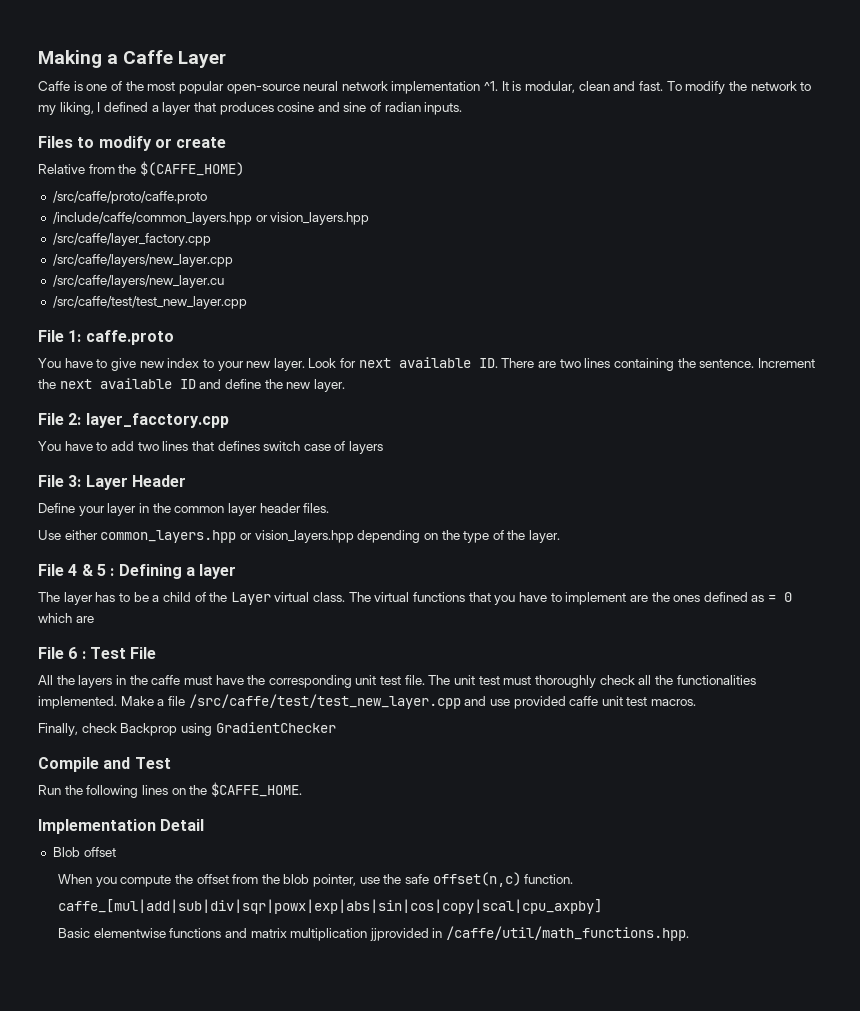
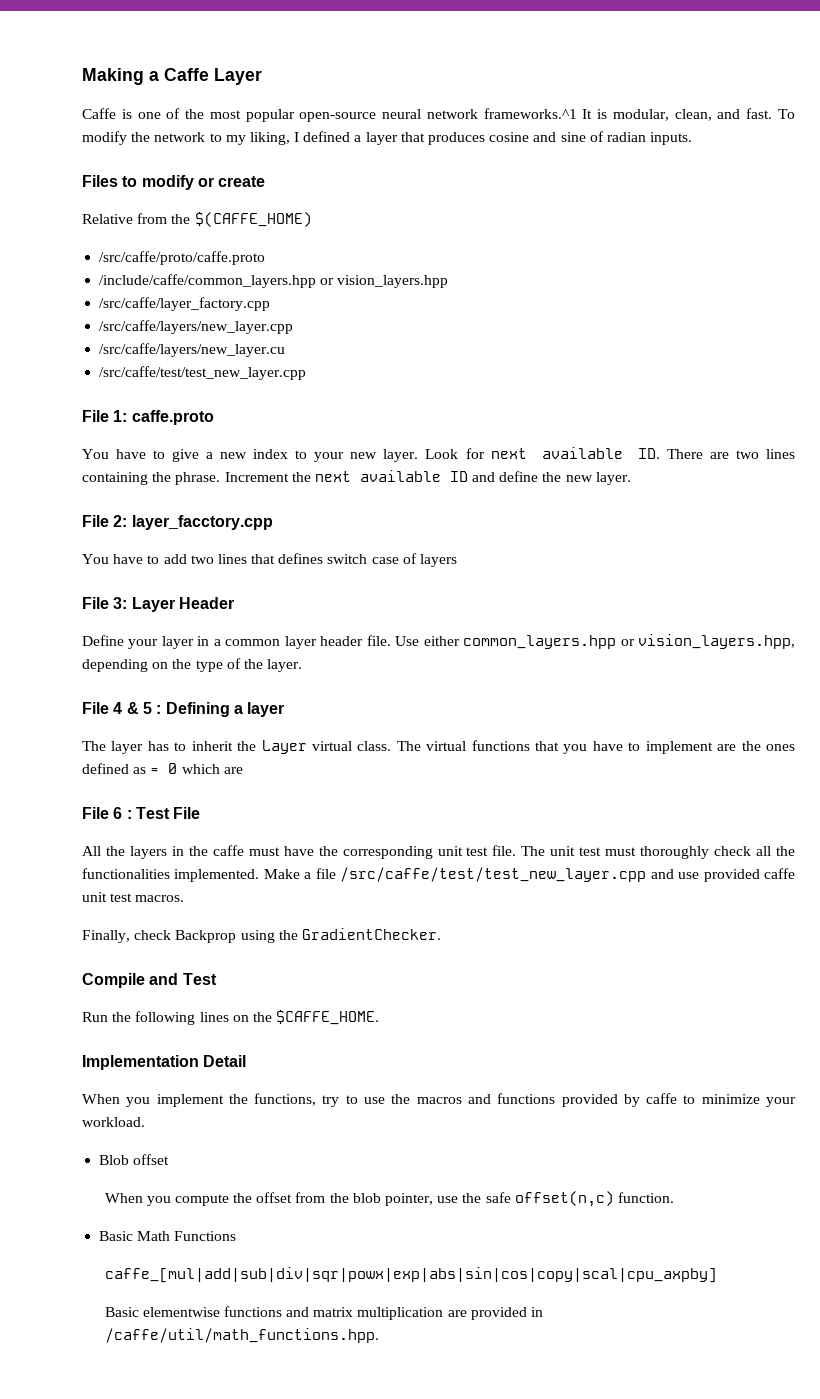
- Caffe is one of the most popular open-source neural network implementation ^1. It is modular, clean and fast.
+ Caffe is one of the most popular open-source neural network frameworks.^1 It is modular, clean, and fast.
- You have to give new index to your new layer.
+ You have to give a new index to your new layer.
- Look for next available ID. There are two lines containing the sentence.
+ Look for next available ID. There are two lines containing the phrase.
- Define your layer in the common layer header files.
- Use either common_layers.hpp or vision_layers.hpp depending on the type of the layer.
+ Define your layer in a common layer header file. Use either common_layers.hpp or vision_layers.hpp, depending on the type of the layer.
- The layer has to be a child of the Layer virtual class.
+ The layer has to inherit the Layer virtual class.
- Finally, check Backprop using GradientChecker
+ Finally, check Backprop using the GradientChecker.
+ When you implement the functions, try to use the macros and functions provided by caffe to minimize your workload.
+ Basic Math Functions
- Basic elementwise functions and matrix multiplication jjprovided in /caffe/util/math_functions.hpp.
+ Basic elementwise functions and matrix multiplication are provided in /caffe/util/math_functions.hpp.

